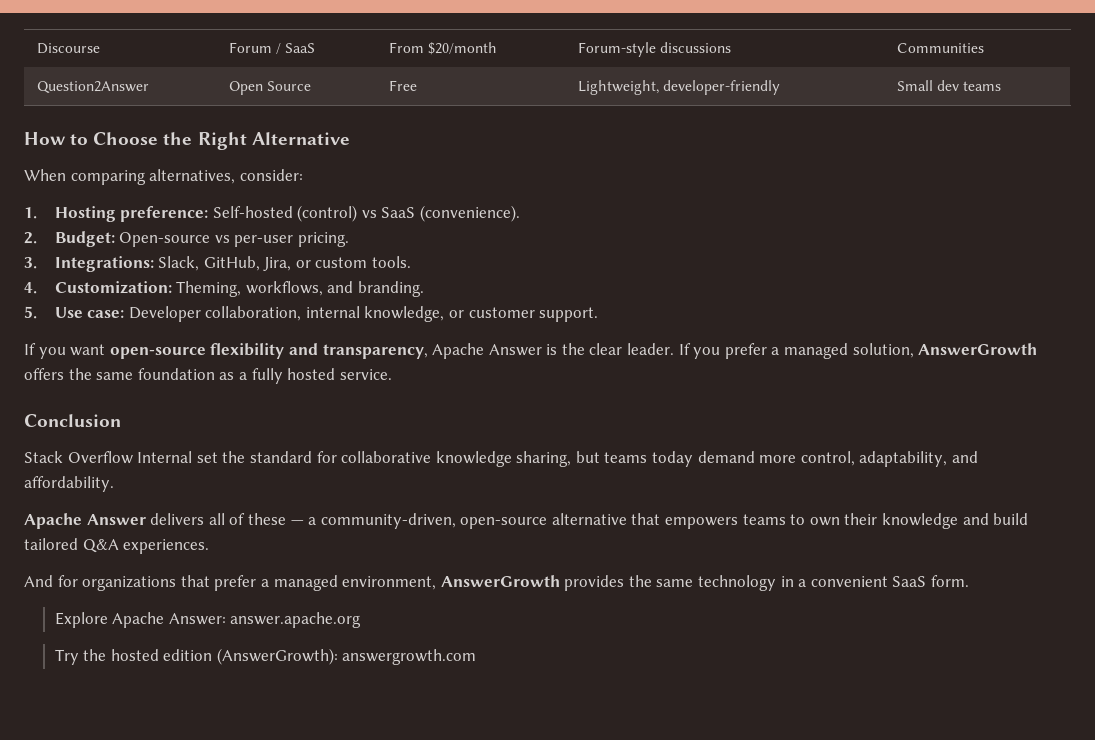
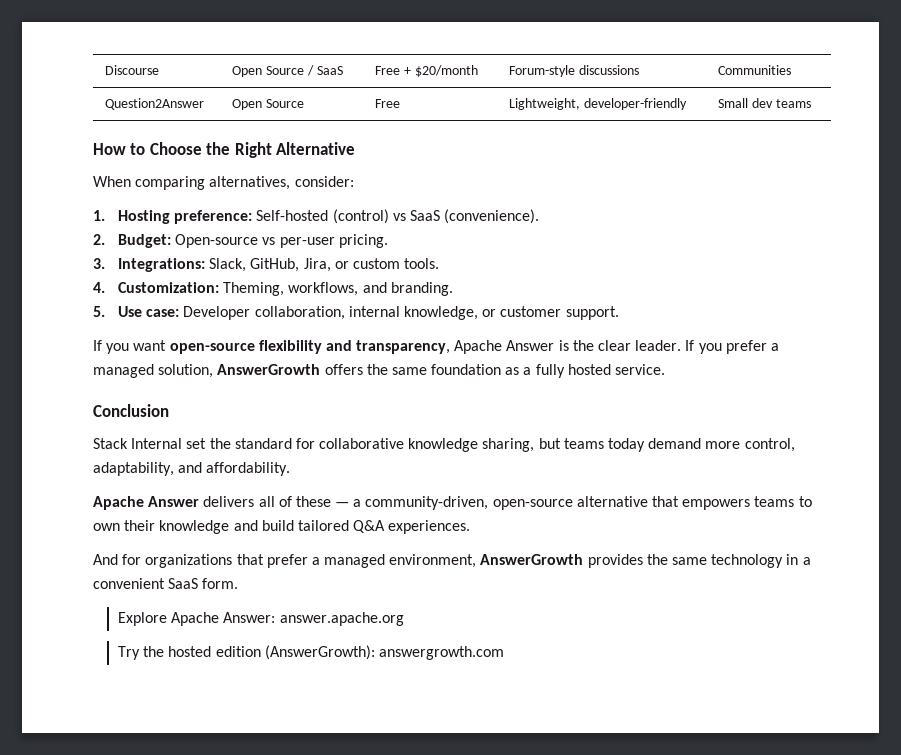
- Discourse | Forum / SaaS | From $20/month | Forum-style discussions | Communities
+ Discourse | Open Source / SaaS | Free + $20/month | Forum-style discussions | Communities
- Stack Overflow Internal set the standard for collaborative knowledge sharing, but teams today demand more control, adaptability, and affordability.
+ Stack Internal set the standard for collaborative knowledge sharing, but teams today demand more control, adaptability, and affordability.

